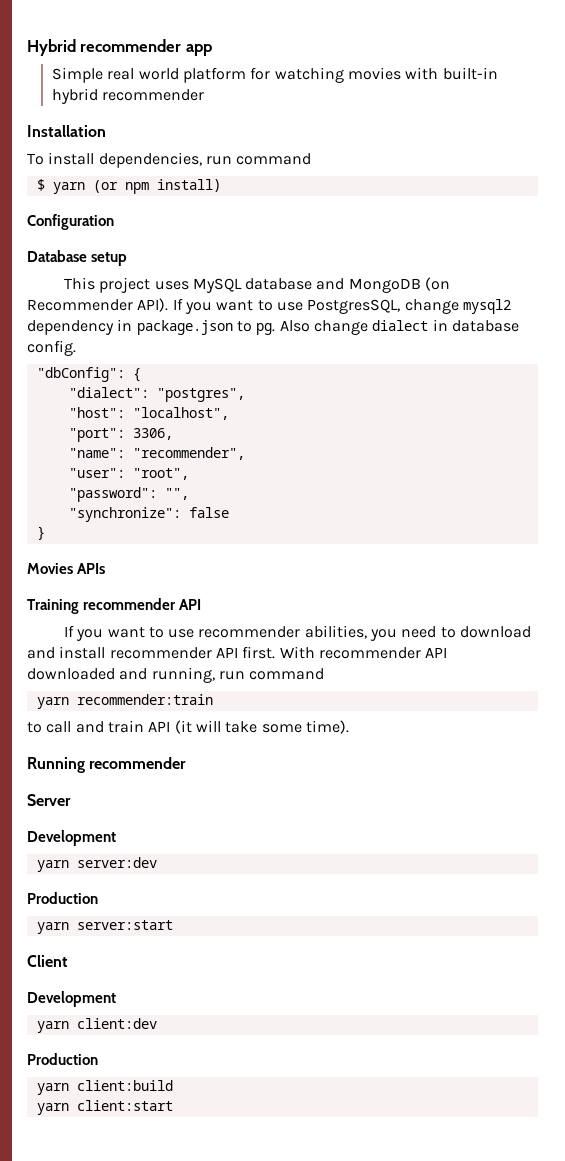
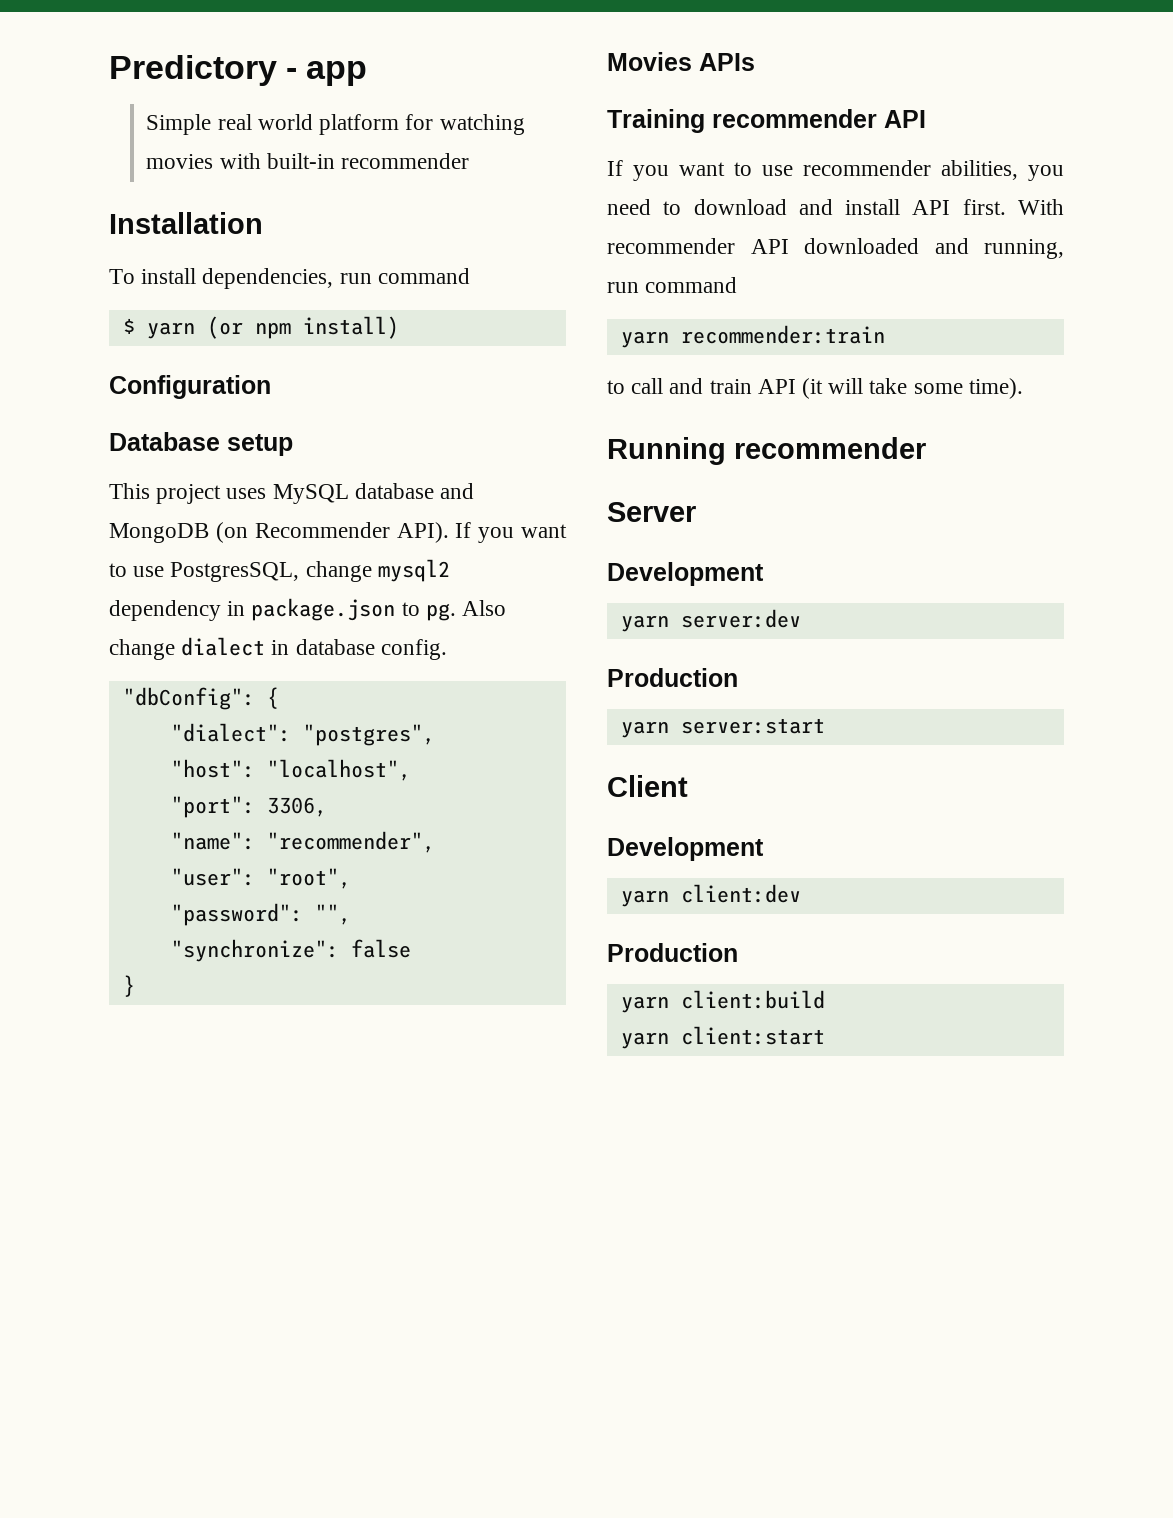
- Hybrid recommender app
+ Predictory - app
- Simple real world platform for watching movies with built-in hybrid recommender
+ Simple real world platform for watching movies with built-in recommender
- If you want to use recommender abilities, you need to download and install recommender API first.
+ If you want to use recommender abilities, you need to download and install API first.

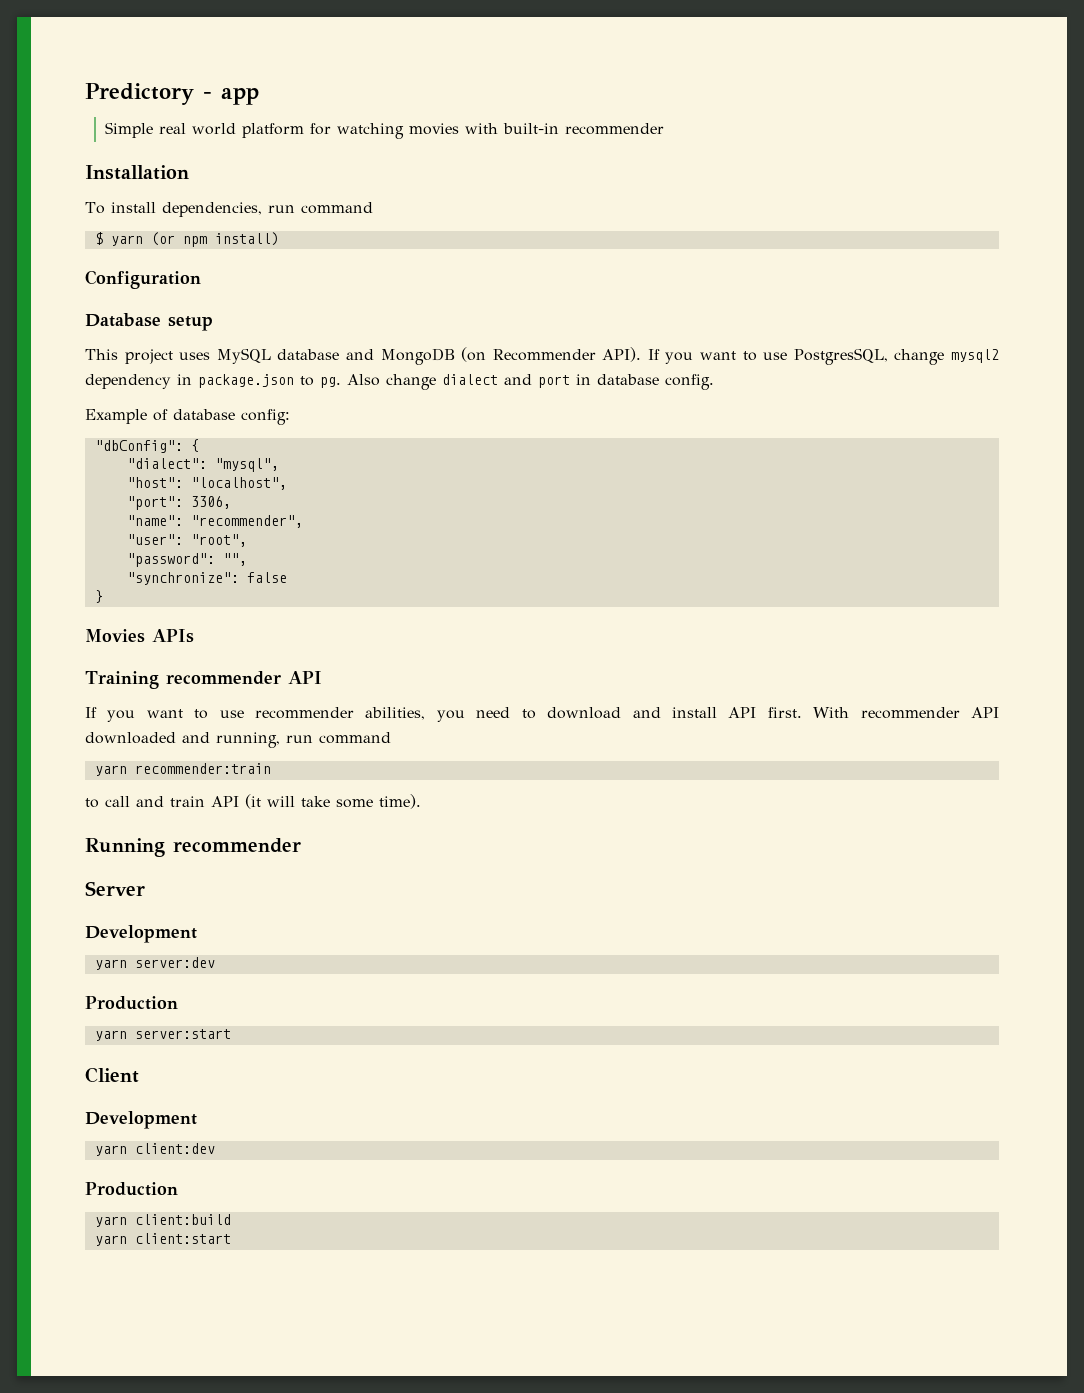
- Also change dialect in database config.
+ Also change dialect and port in database config.
+ Example of database config:
- "dialect": "postgres",
+ "dialect": "mysql",

